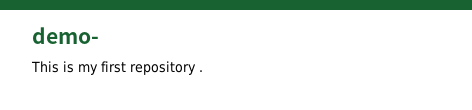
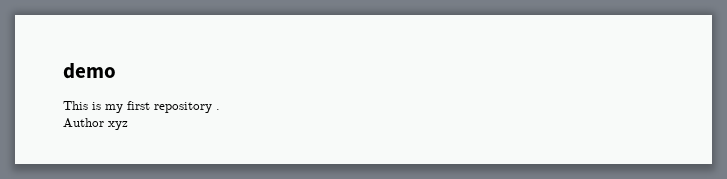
- demo-
+ demo
+ Author xyz

